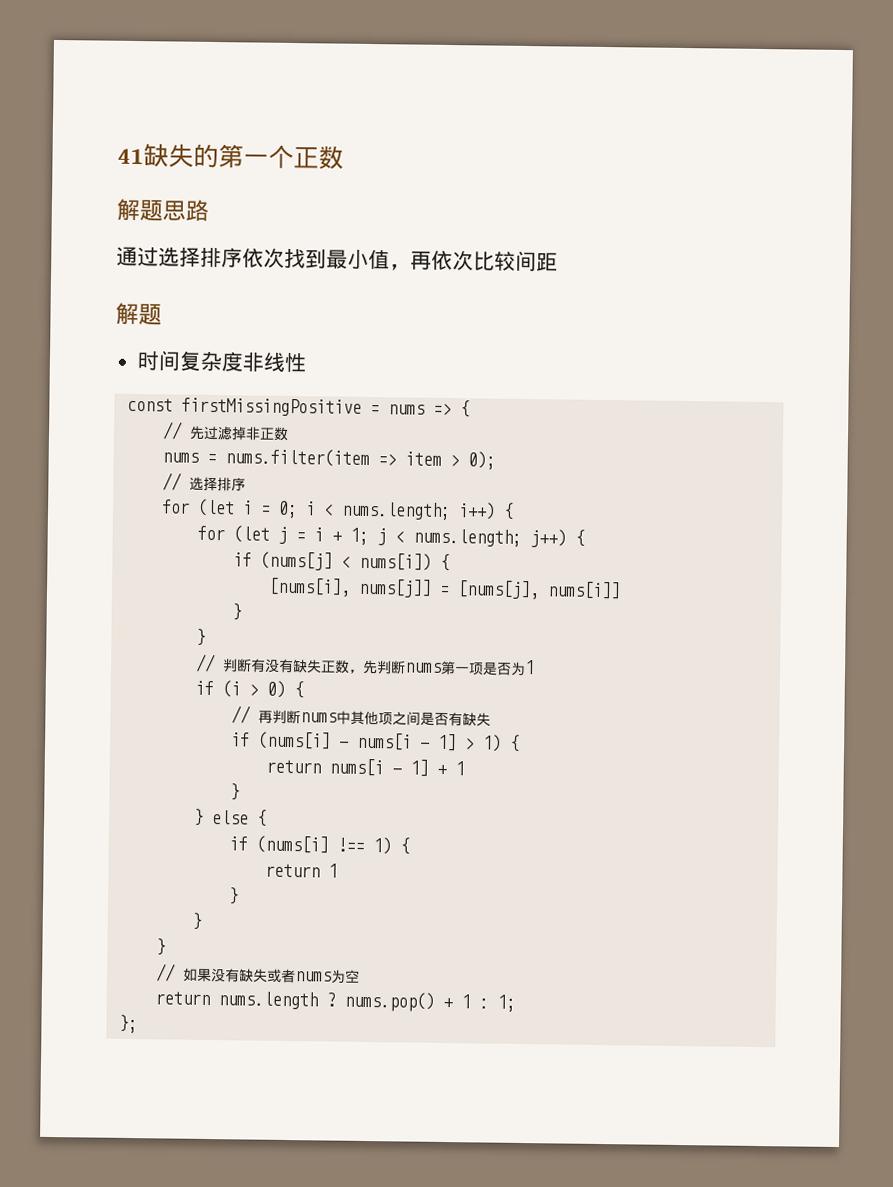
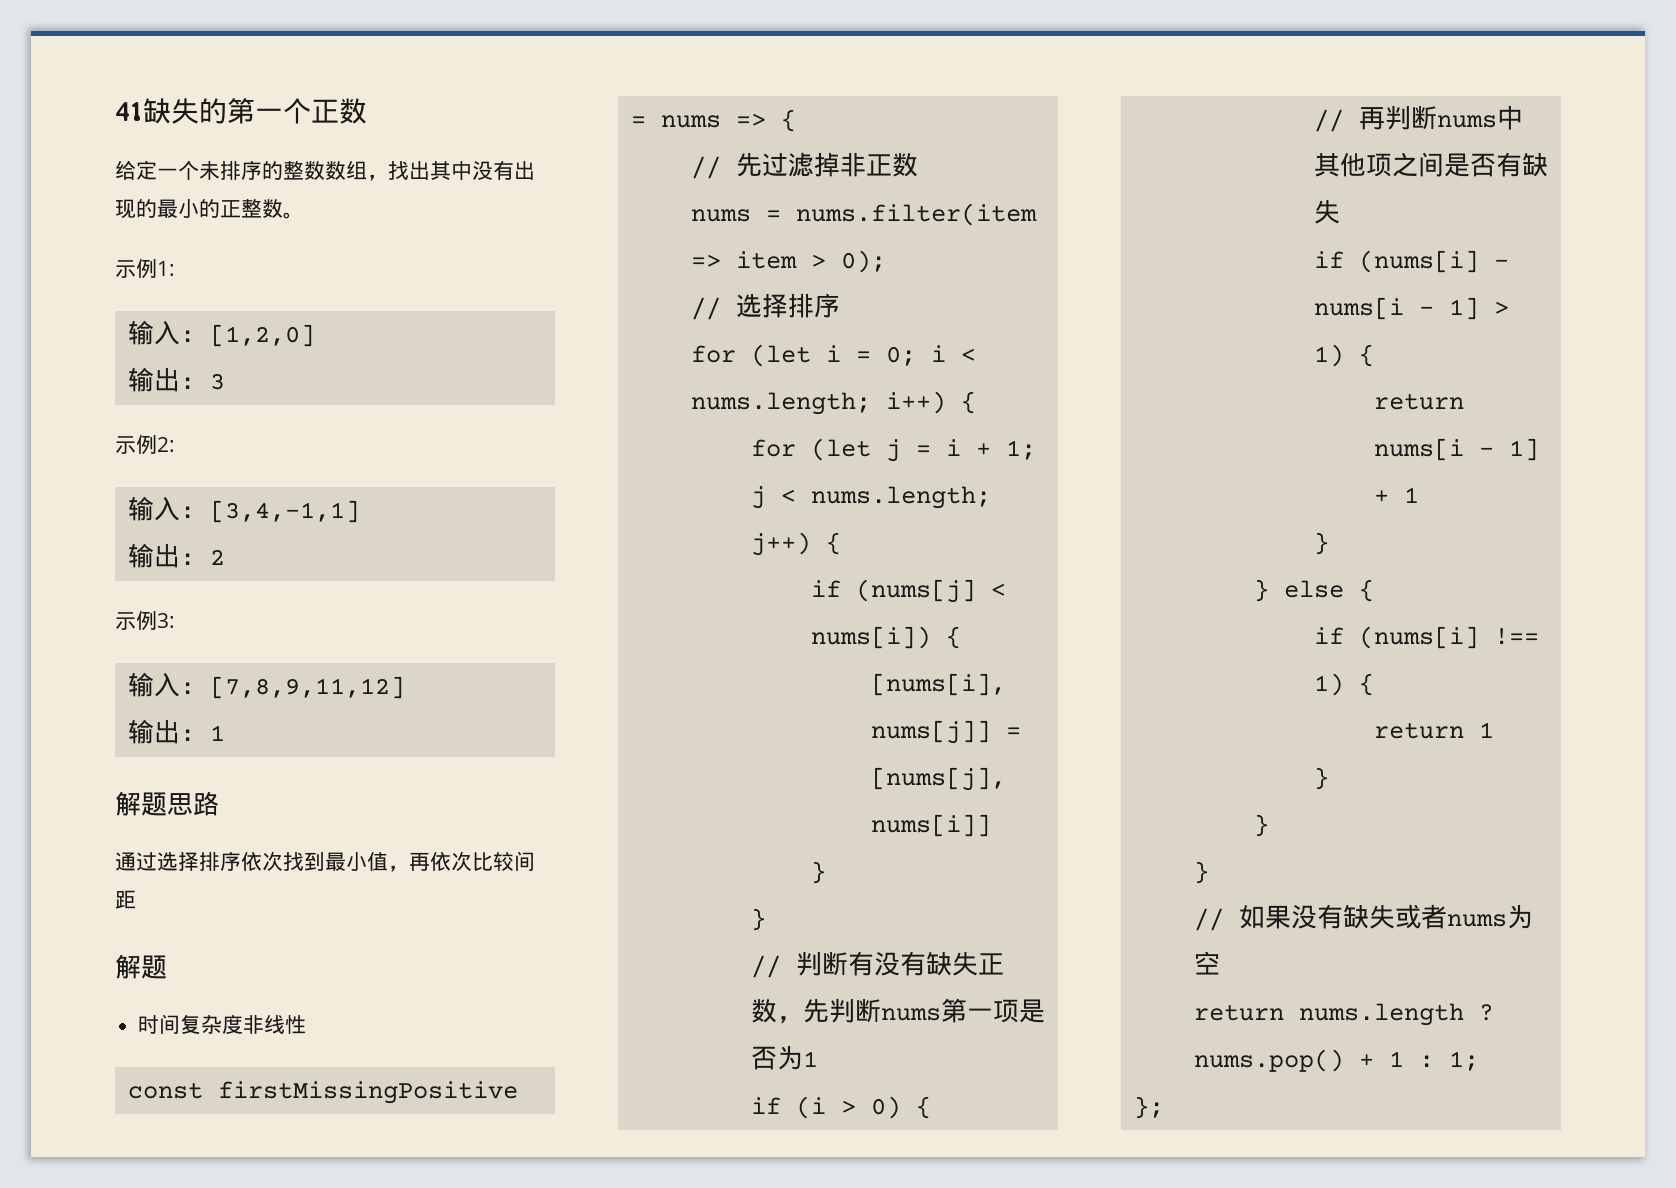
+ 给定一个未排序的整数数组，找出其中没有出现的最小的正整数。
+ 示例1:
+ 输入: [1,2,0]
+ 输出: 3
+ 示例2:
+ 输入: [3,4,-1,1]
+ 输出: 2
+ 示例3:
+ 输入: [7,8,9,11,12]
+ 输出: 1

